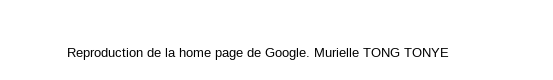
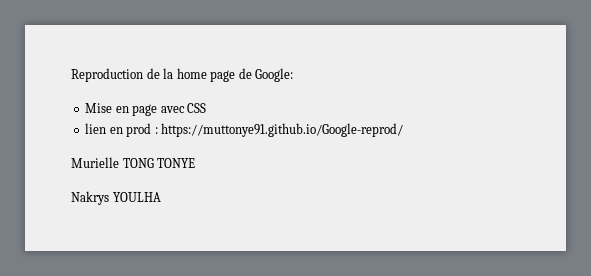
- Reproduction de la home page de Google. Murielle TONG TONYE
+ Reproduction de la home page de Google:
+ Mise en page avec CSS
+ lien en prod : https://muttonye91.github.io/Google-reprod/
+ Murielle TONG TONYE
+ Nakrys YOULHA

